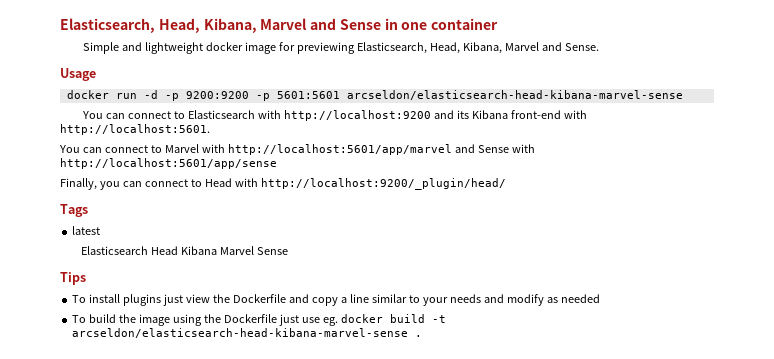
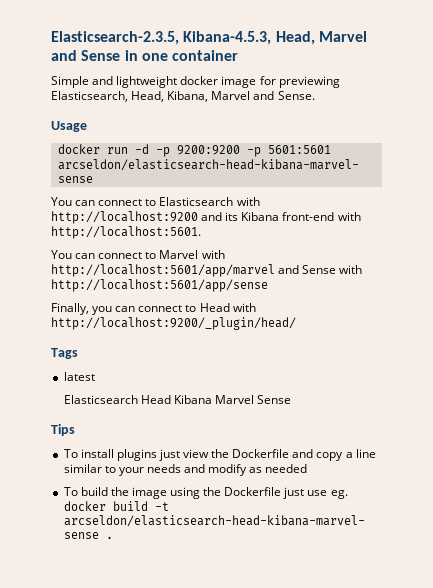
- Elasticsearch, Head, Kibana, Marvel and Sense in one container
+ Elasticsearch-2.3.5, Kibana-4.5.3, Head, Marvel and Sense in one container

